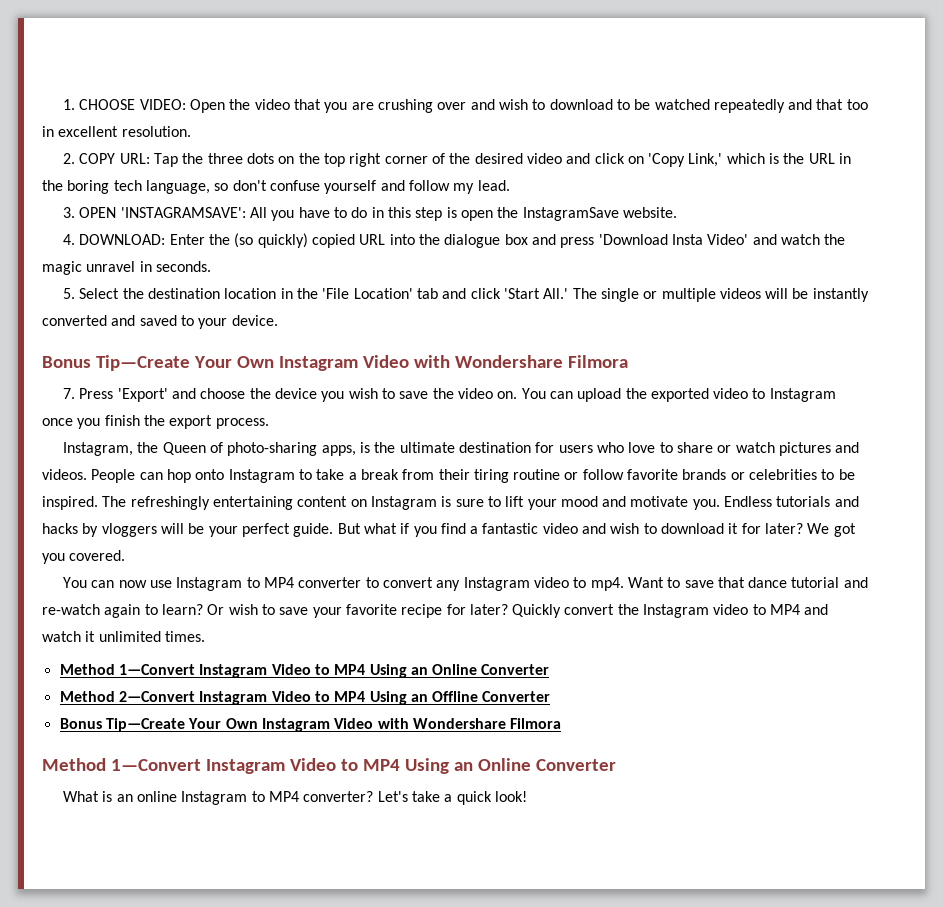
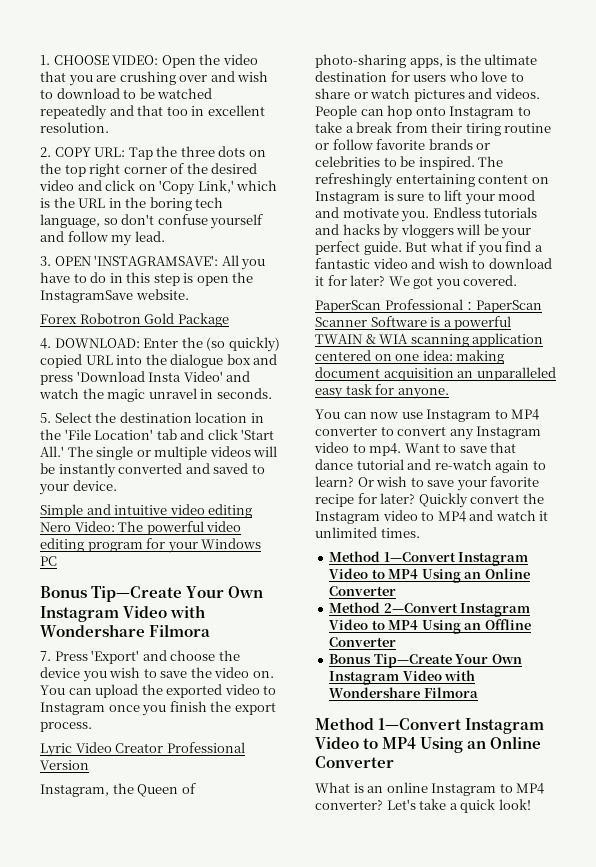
+ Forex Robotron Gold Package
+ Simple and intuitive video editing Nero Video: The powerful video editing program for your Windows PC
+ Lyric Video Creator Professional Version
+ PaperScan Professional：PaperScan Scanner Software is a powerful TWAIN & WIA scanning application centered on one idea: making document acquisition an unparalleled easy task for anyone.

